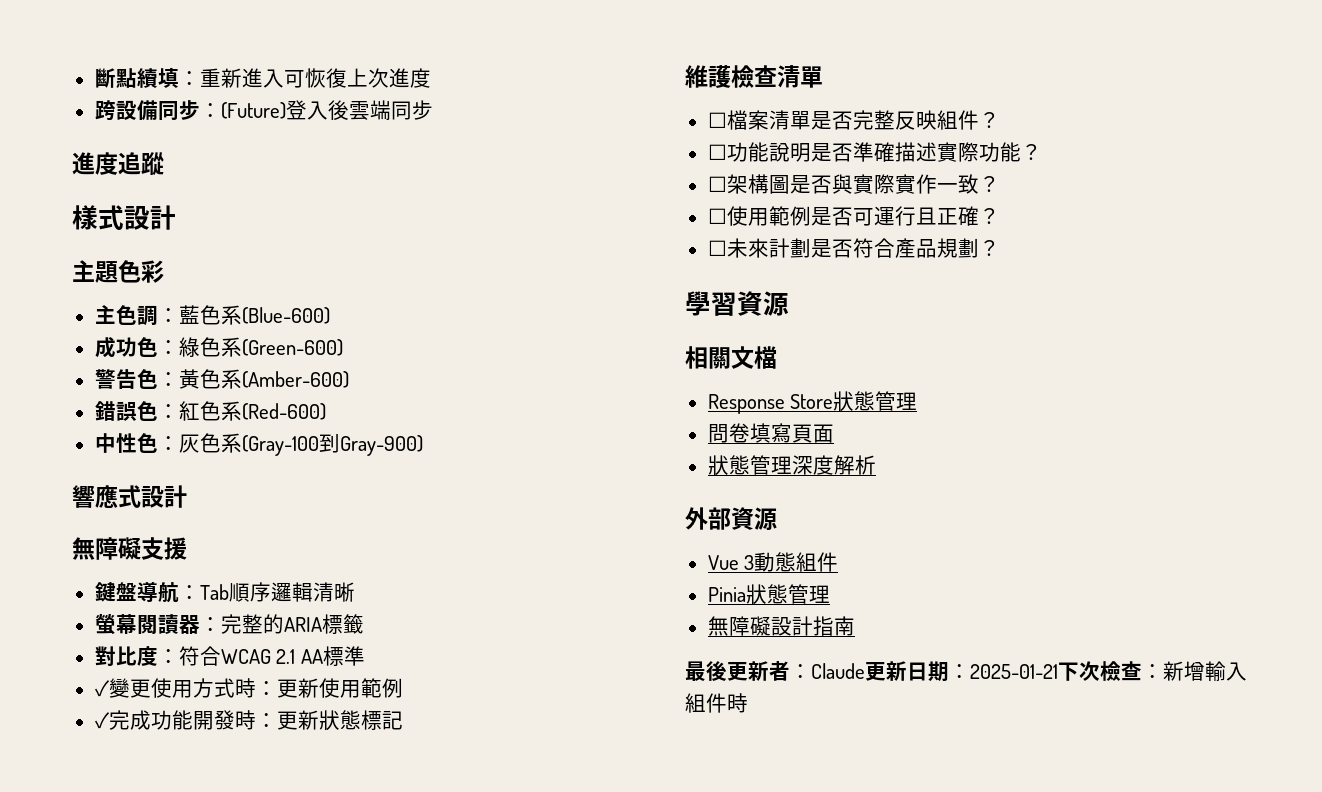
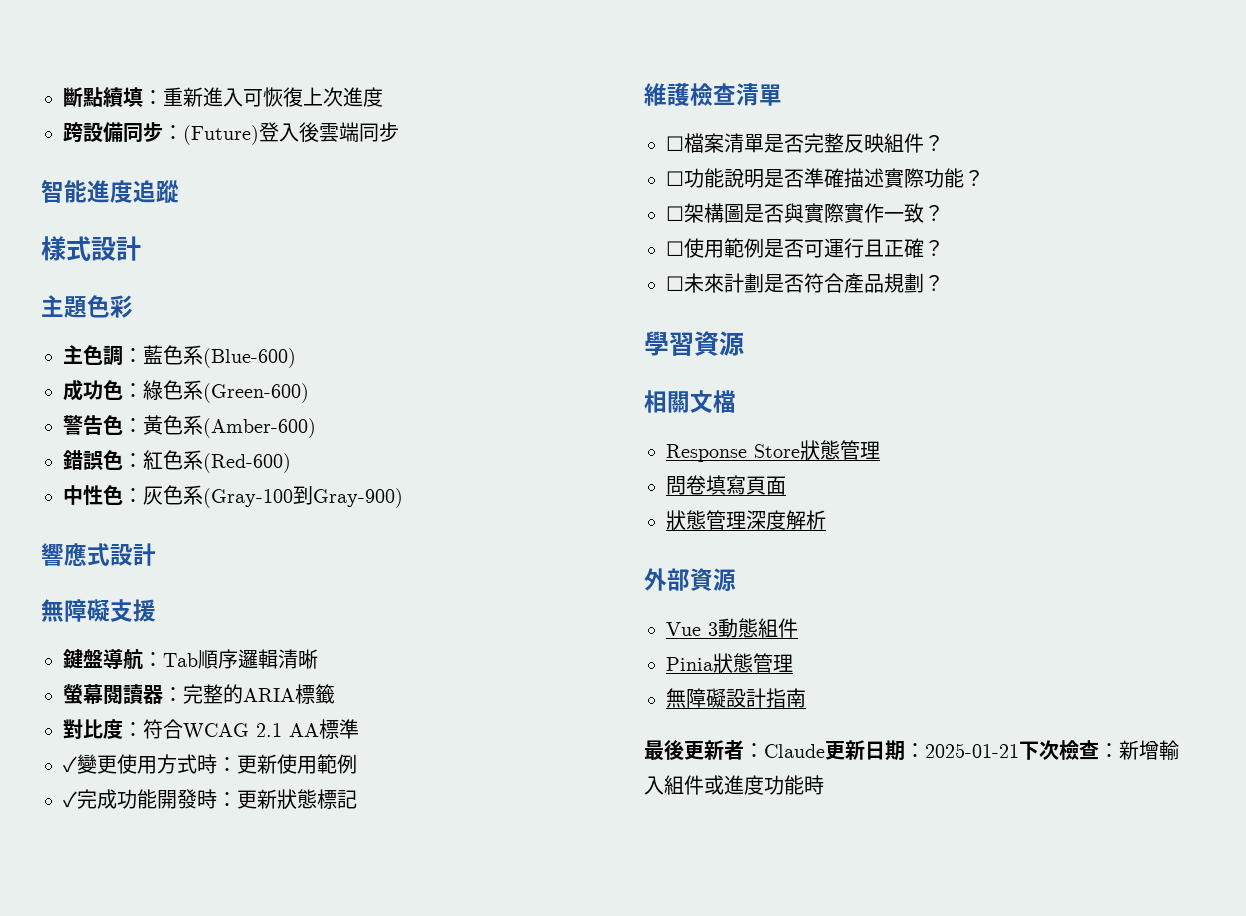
- 進度追蹤
+ 智能進度追蹤
- 最後更新者：Claude更新日期：2025-01-21下次檢查：新增輸入組件時
+ 最後更新者：Claude更新日期：2025-01-21下次檢查：新增輸入組件或進度功能時

